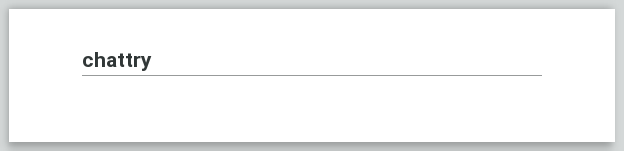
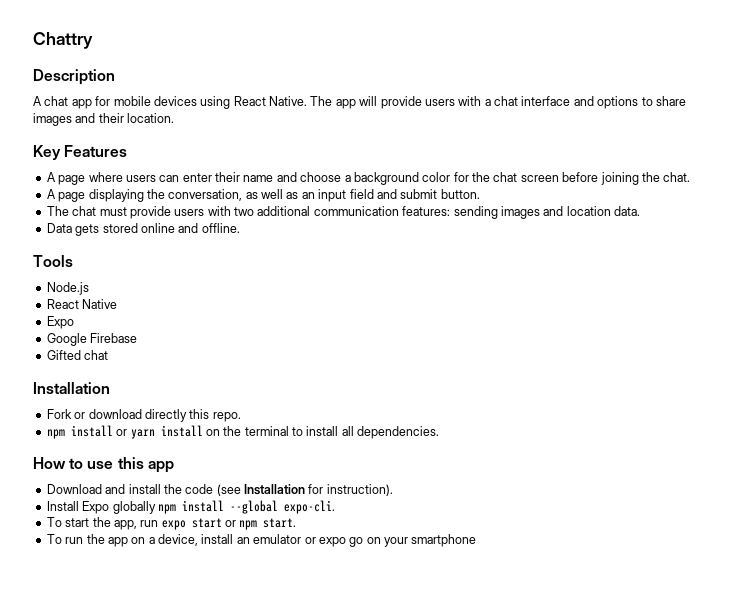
- chattry
+ Chattry
+ Description
+ A chat app for mobile devices using React Native. The app will provide users with a chat interface and options to share images and their location.
+ Key Features
+ A page where users can enter their name and choose a background color for the chat screen before joining the chat.
+ A page displaying the conversation, as well as an input field and submit button.
+ The chat must provide users with two additional communication features: sending images and location data.
+ Data gets stored online and offline.
+ Tools
+ Node.js
+ React Native
+ Expo
+ Google Firebase
+ Gifted chat
+ Installation
+ Fork or download directly this repo.
+ npm install or yarn install on the terminal to install all dependencies.
+ How to use this app
+ Download and install the code (see Installation for instruction).
+ Install Expo globally npm install --global expo-cli.
+ To start the app, run expo start or npm start.
+ To run the app on a device, install an emulator or expo go on your smartphone

